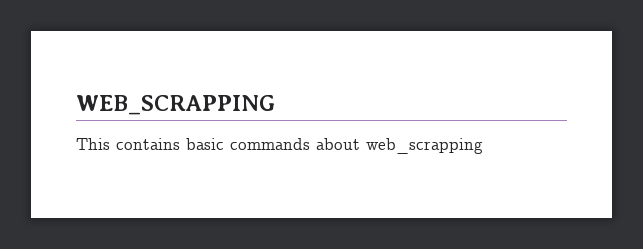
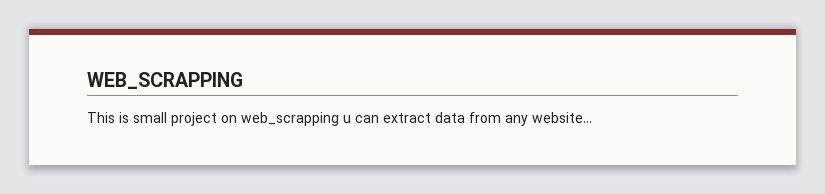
- This contains basic commands about web_scrapping
+ This is small project on web_scrapping u can extract data from any website...

